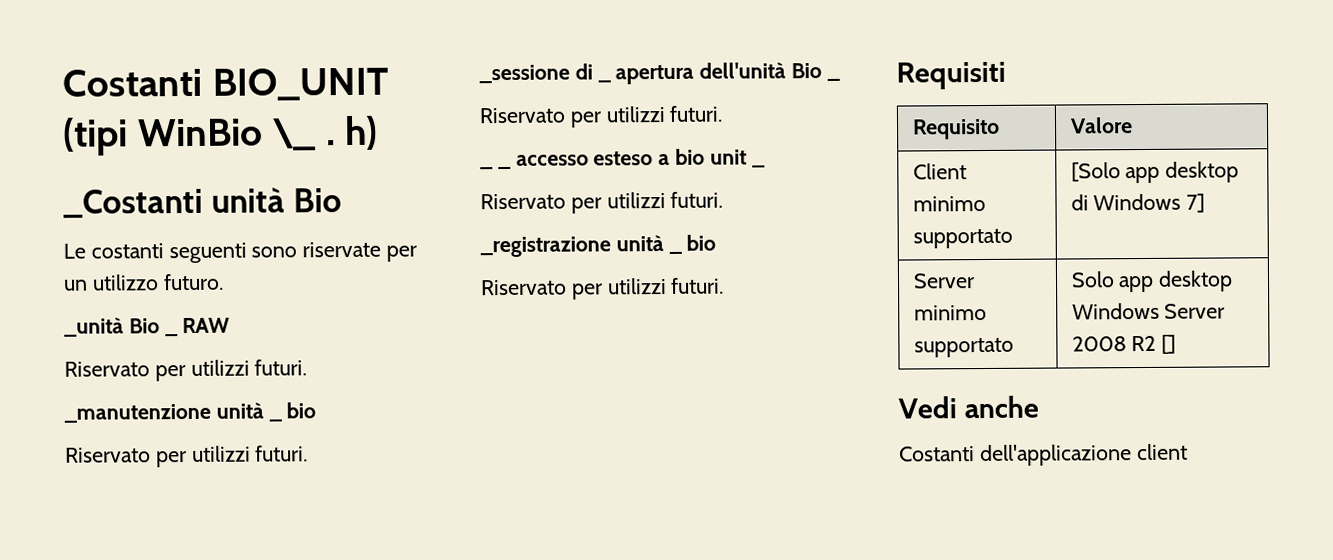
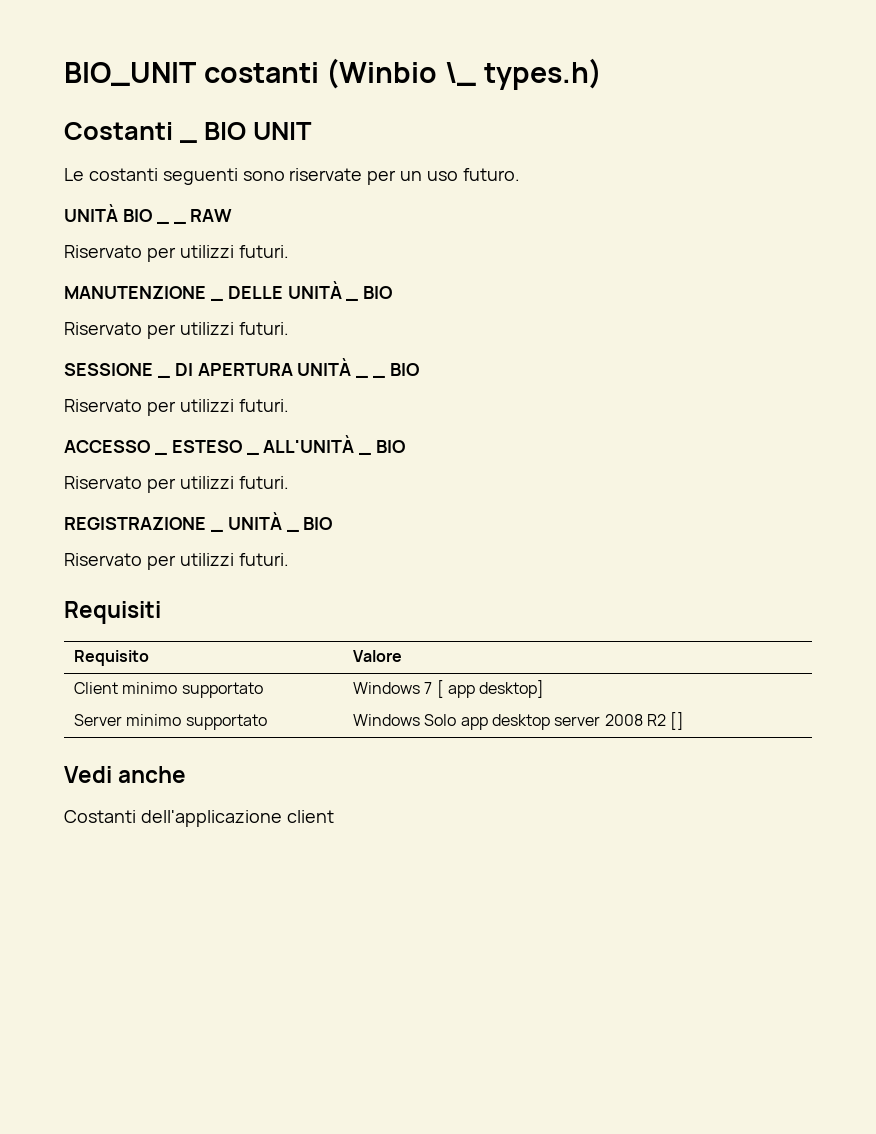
- Costanti BIO_UNIT (tipi WinBio \_ . h)
- _Costanti unità Bio
+ BIO_UNIT costanti (Winbio \_ types.h)
+ Costanti _ BIO UNIT
- Le costanti seguenti sono riservate per un utilizzo futuro.
+ Le costanti seguenti sono riservate per un uso futuro.
- _unità Bio _ RAW
+ UNITÀ BIO _ _ RAW
- _manutenzione unità _ bio
+ MANUTENZIONE _ DELLE UNITÀ _ BIO
  Riservato per utilizzi futuri.
- _sessione di _ apertura dell'unità Bio _
+ SESSIONE _ DI APERTURA UNITÀ _ _ BIO
  Riservato per utilizzi futuri.
- _ _ accesso esteso a bio unit _
+ ACCESSO _ ESTESO _ ALL'UNITÀ _ BIO
  Riservato per utilizzi futuri.
- _registrazione unità _ bio
+ REGISTRAZIONE _ UNITÀ _ BIO
- Client minimo supportato | [Solo app desktop di Windows 7]
+ Client minimo supportato | Windows 7 [ app desktop]
- Server minimo supportato | Solo app desktop Windows Server 2008 R2 []
+ Server minimo supportato | Windows Solo app desktop server 2008 R2 []

